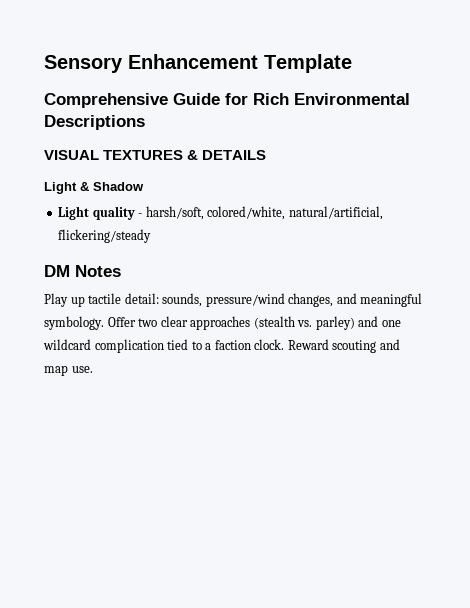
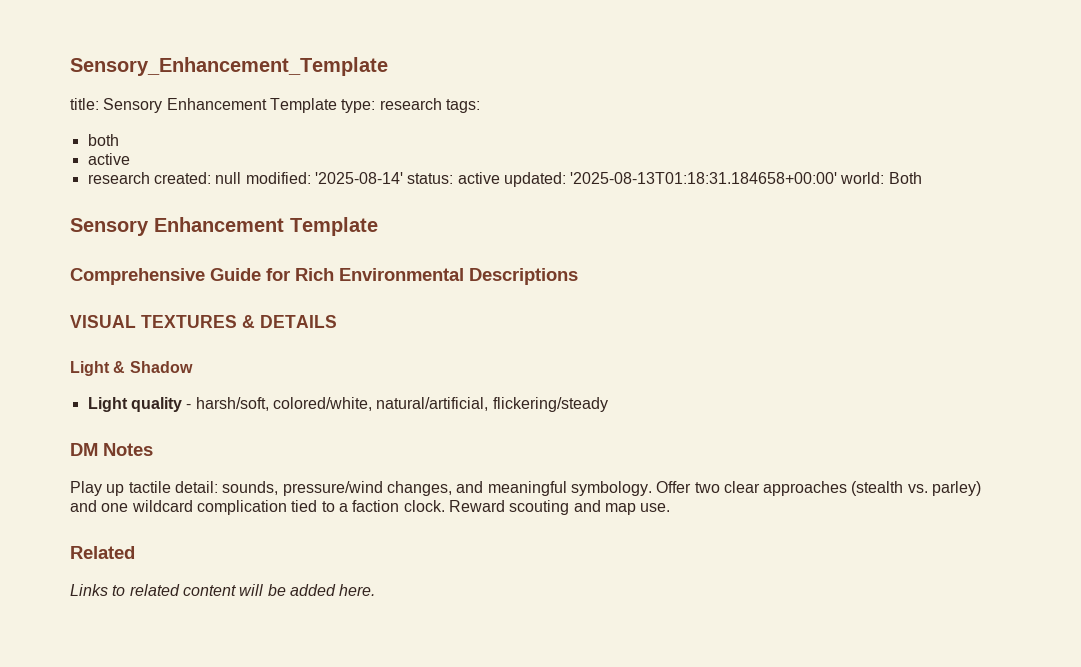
+ Sensory_Enhancement_Template
+ title: Sensory Enhancement Template type: research tags:
+ both
+ active
+ research created: null modified: '2025-08-14' status: active updated: '2025-08-13T01:18:31.184658+00:00' world: Both
+ Related
+ Links to related content will be added here.

